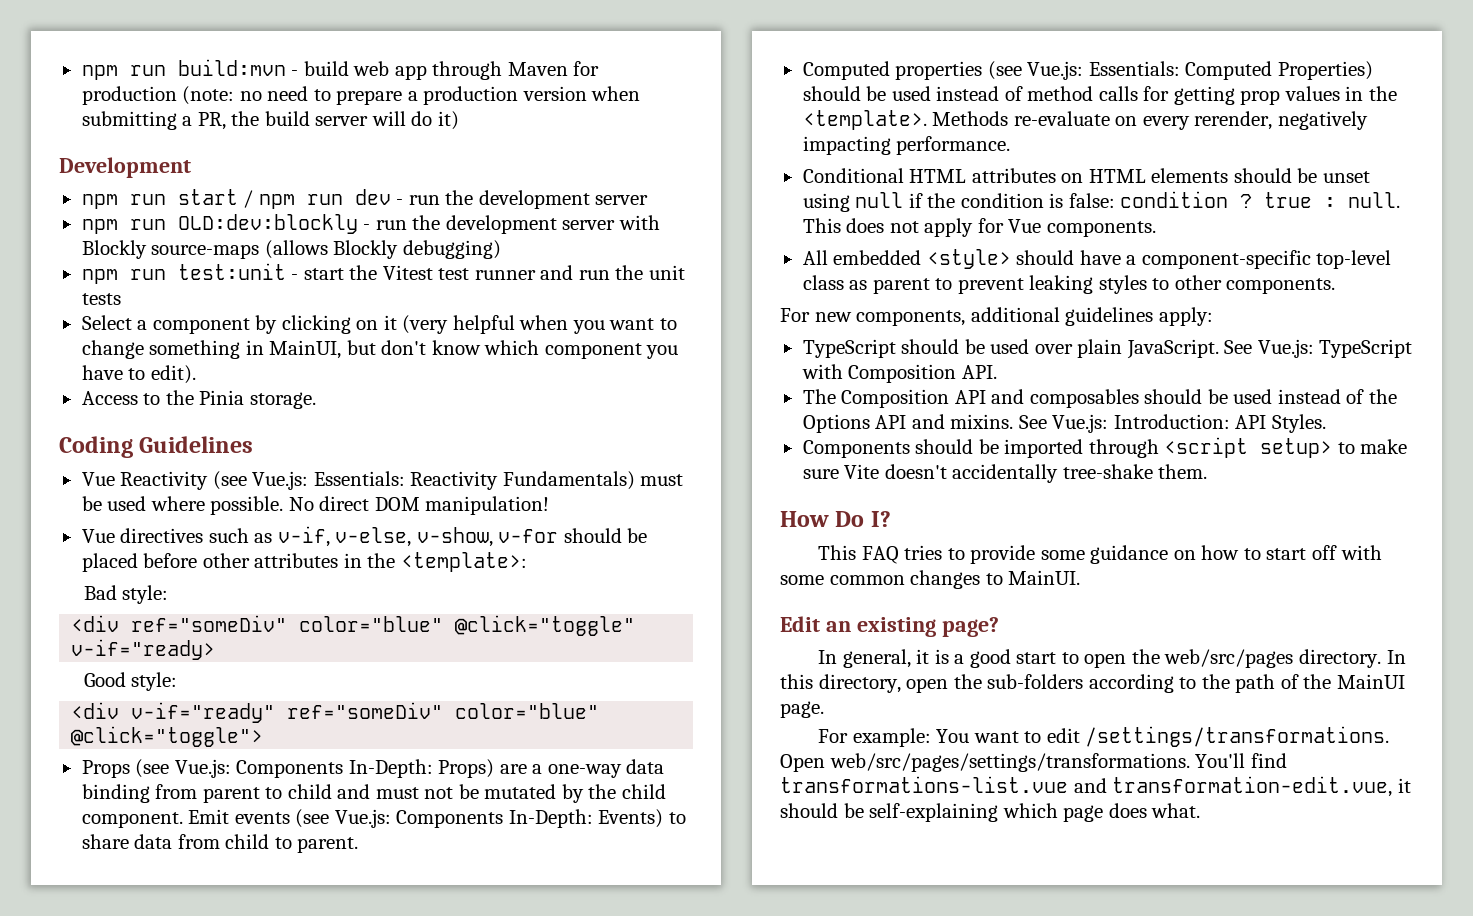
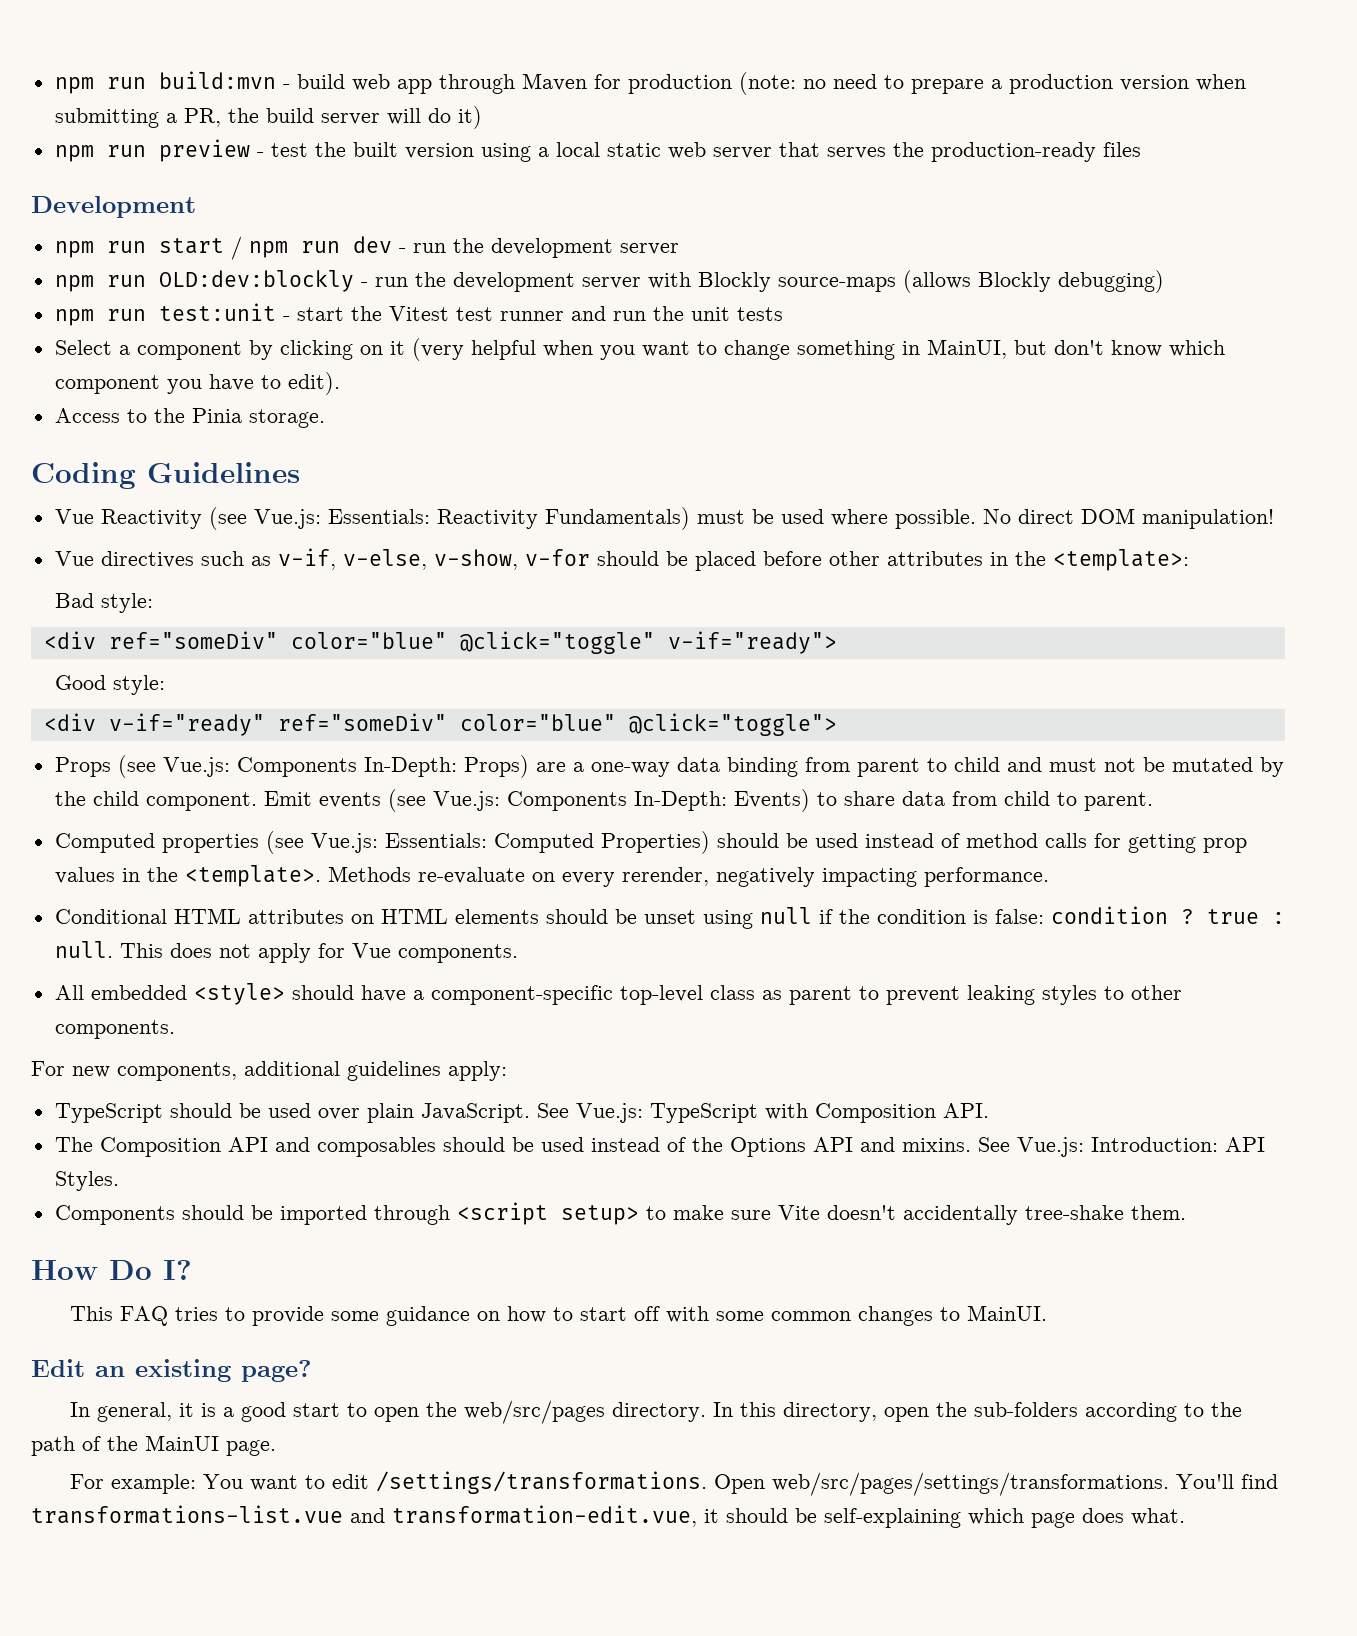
+ npm run preview - test the built version using a local static web server that serves the production-ready files
- <div ref="someDiv" color="blue" @click="toggle" v-if="ready>
+ <div ref="someDiv" color="blue" @click="toggle" v-if="ready">

